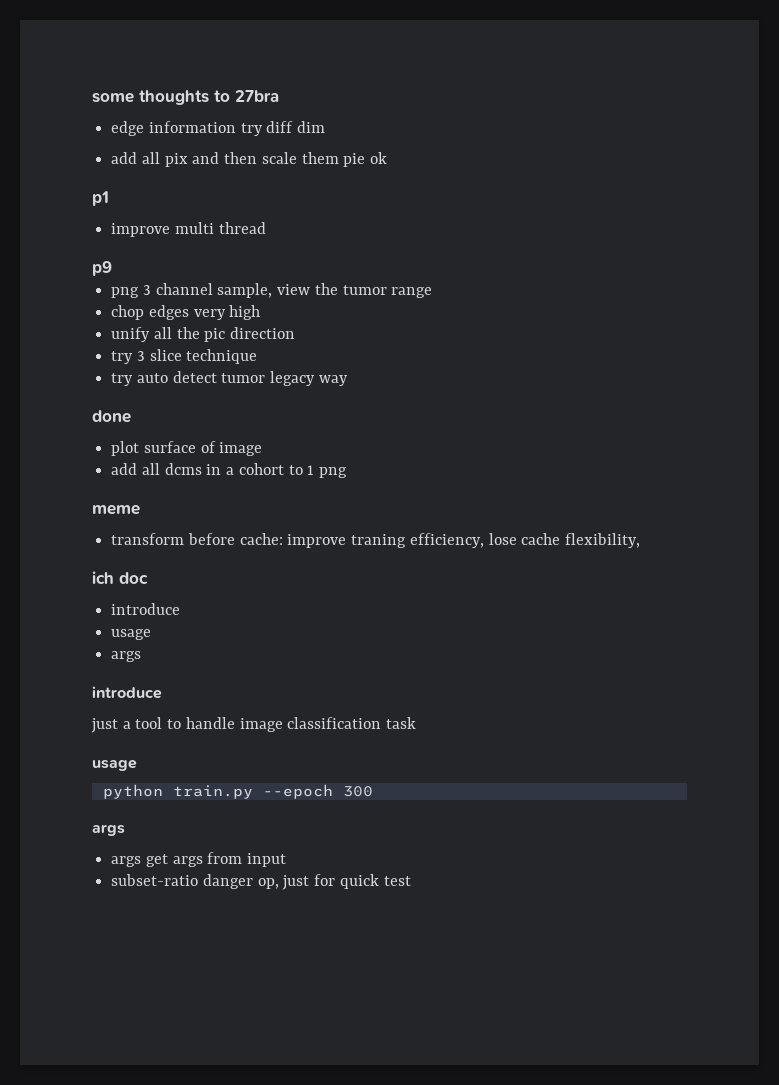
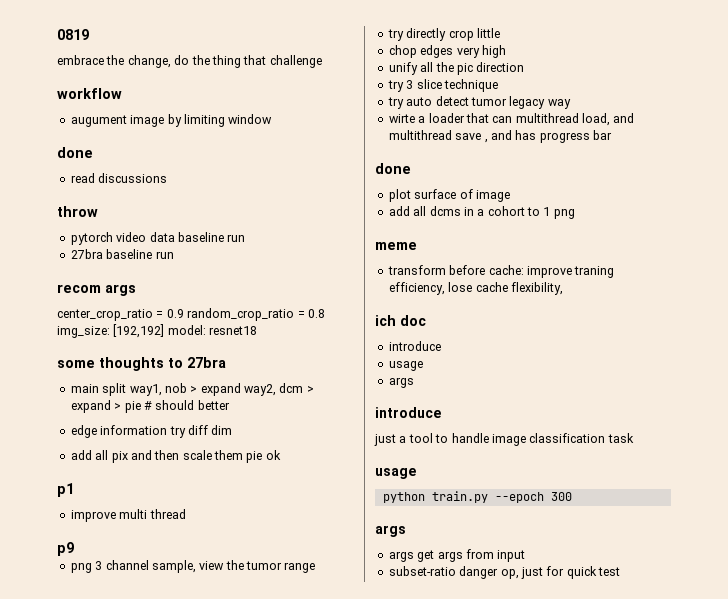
+ 0819
+ embrace the change, do the thing that challenge
+ workflow
+ augument image by limiting window
+ done
+ read discussions
+ throw
+ pytorch video data baseline run
+ 27bra baseline run
+ recom args
+ center_crop_ratio = 0.9 random_crop_ratio = 0.8 img_size: [192,192] model: resnet18
  some thoughts to 27bra
+ main split way1, nob > expand way2, dcm > expand > pie # should better
+ try directly crop little
+ wirte a loader that can multithread load, and multithread save , and has progress bar

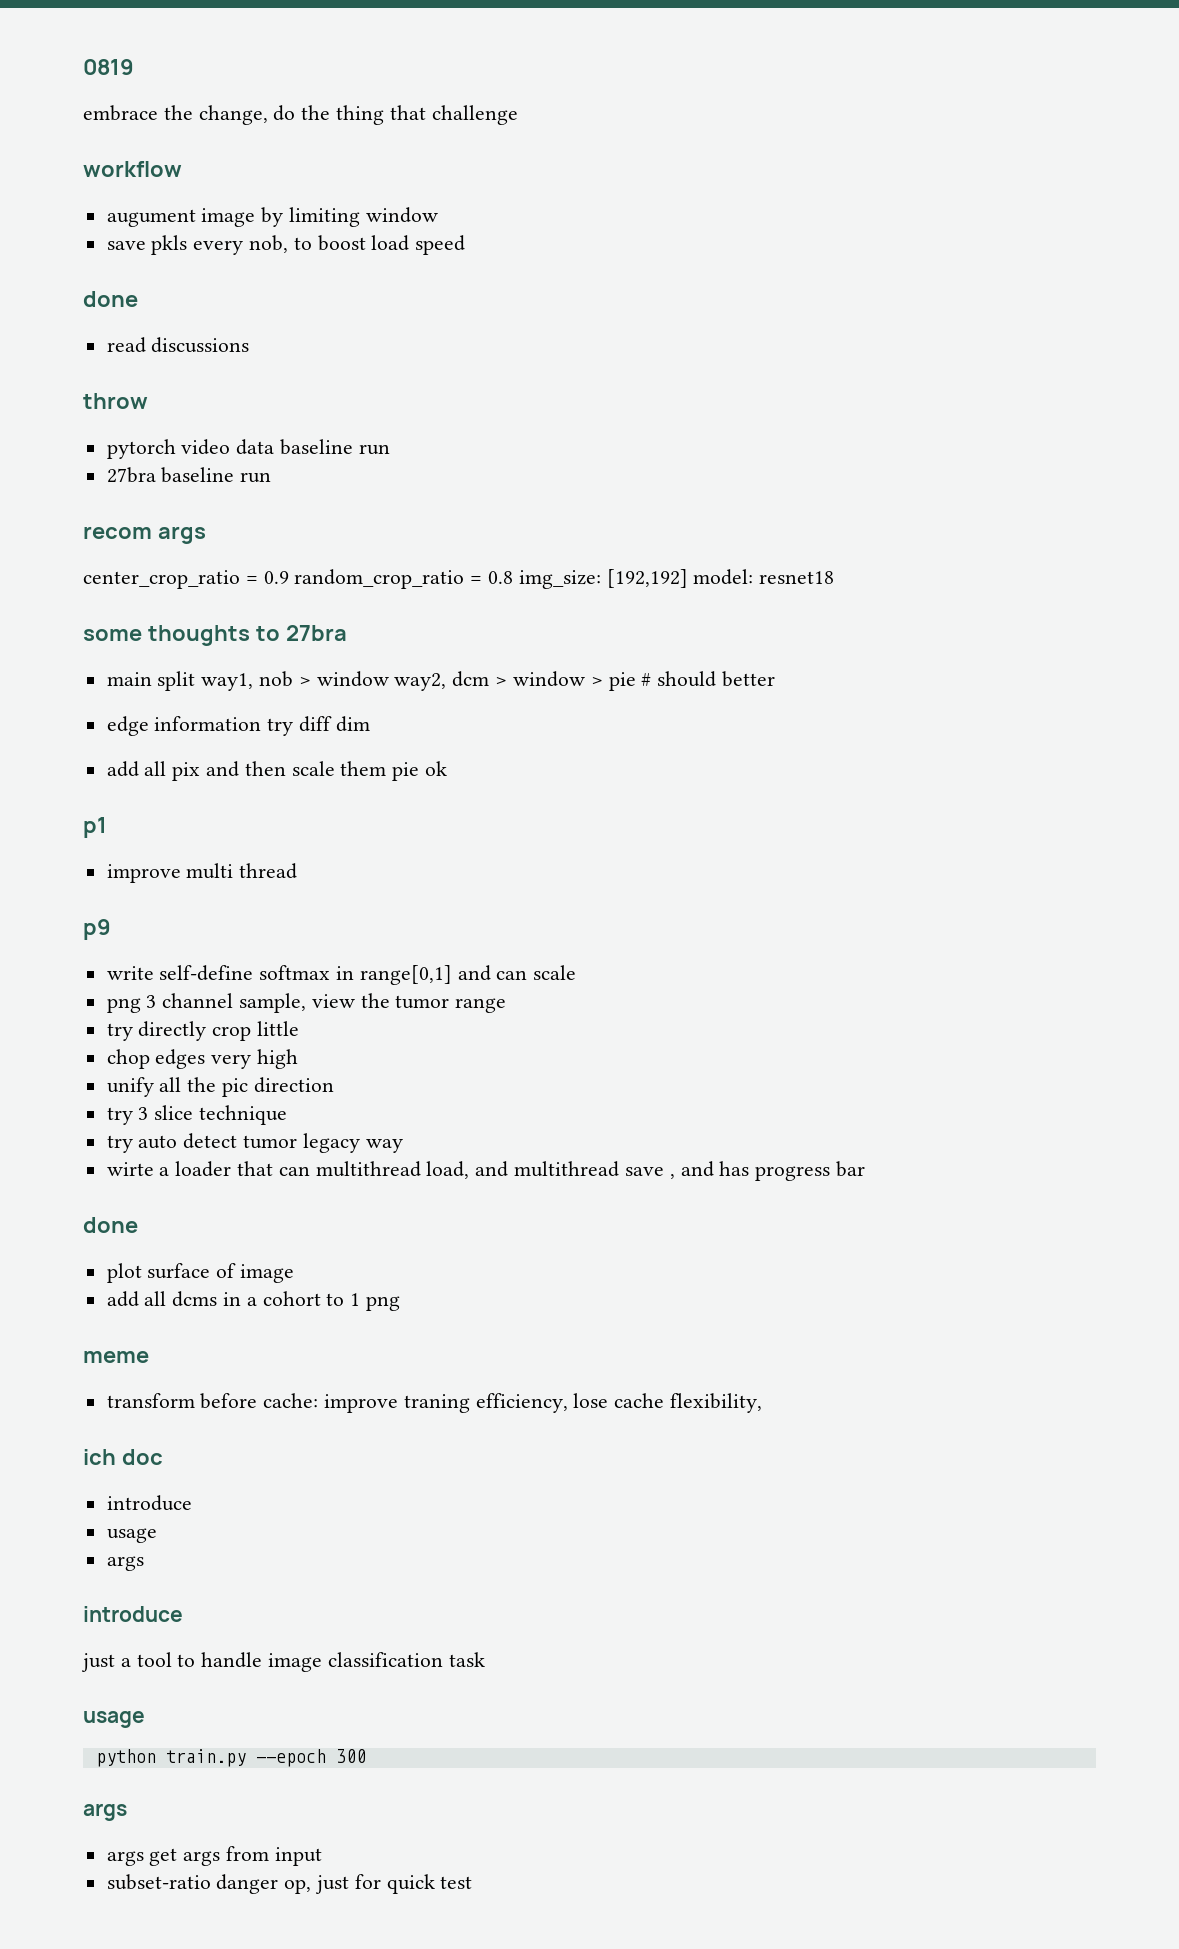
+ save pkls every nob, to boost load speed
- main split way1, nob > expand way2, dcm > expand > pie # should better
+ main split way1, nob > window way2, dcm > window > pie # should better
+ write self-define softmax in range[0,1] and can scale

